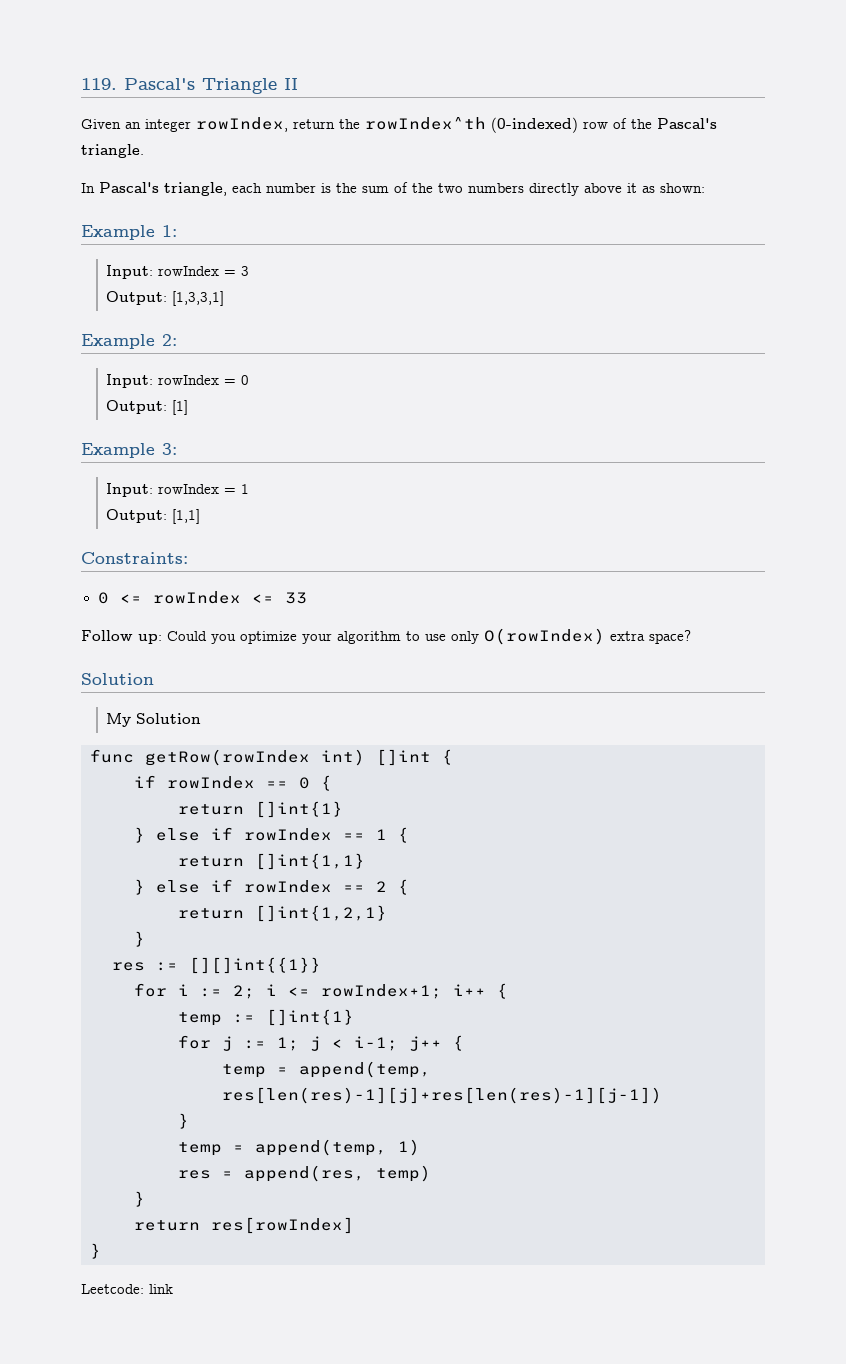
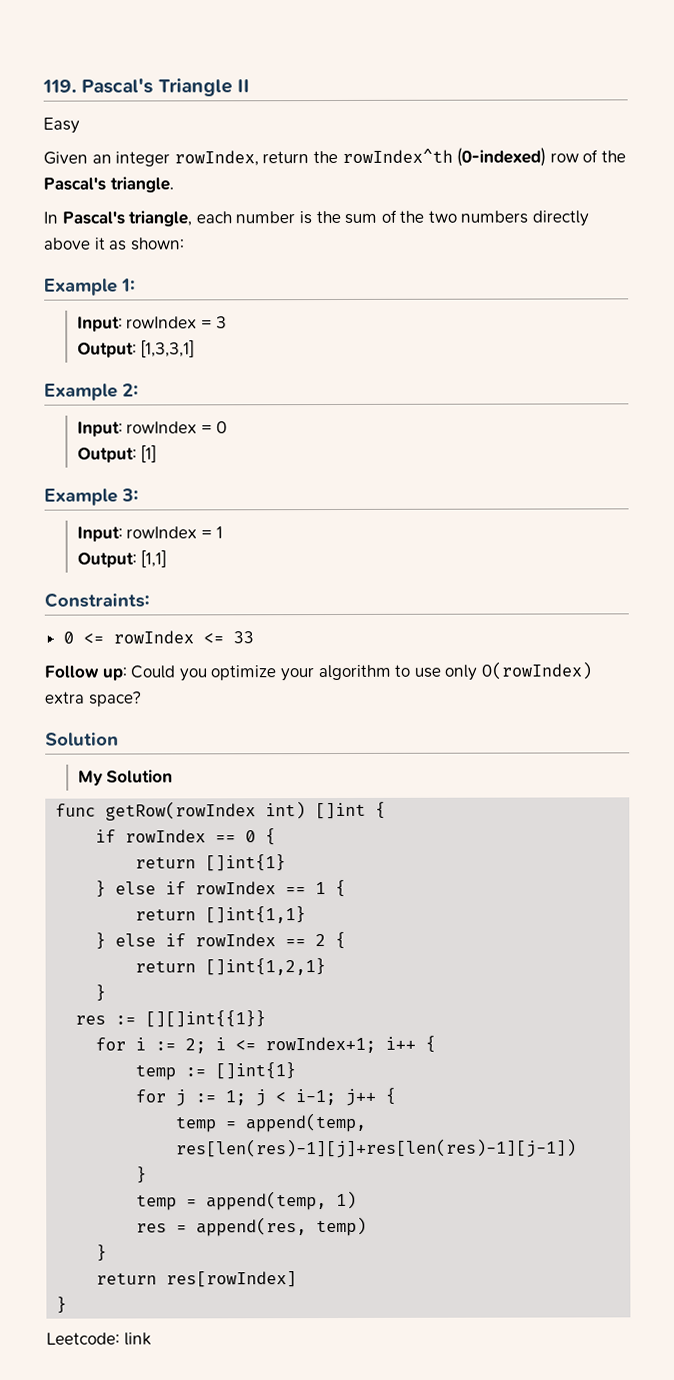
+ Easy

